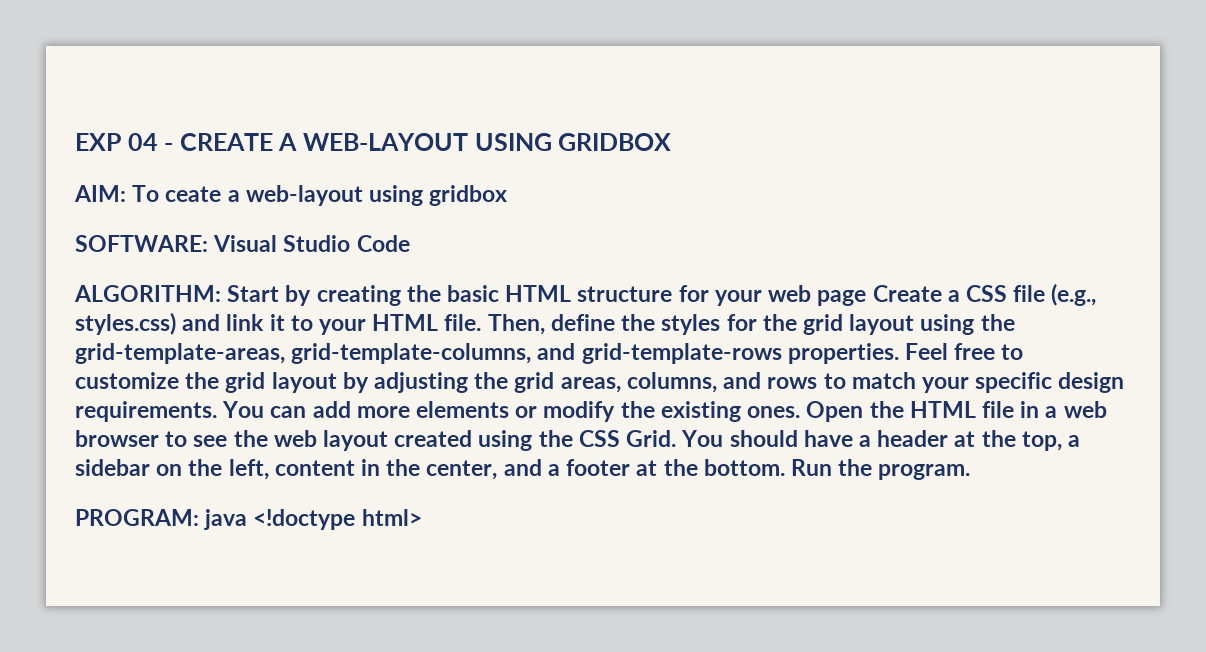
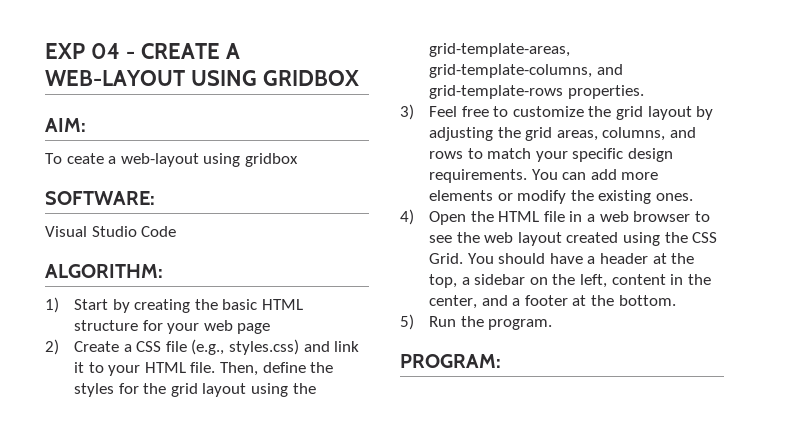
- AIM: To ceate a web-layout using gridbox
+ AIM:
+ To ceate a web-layout using gridbox
- SOFTWARE: Visual Studio Code
+ SOFTWARE:
+ Visual Studio Code
- ALGORITHM: Start by creating the basic HTML structure for your web page Create a CSS file (e.g., styles.css) and link it to your HTML file.
+ ALGORITHM:
+ 1) Start by creating the basic HTML structure for your web page
+ 2) Create a CSS file (e.g., styles.css) and link it to your HTML file.
- Then, define the styles for the grid layout using the grid-template-areas, grid-template-columns, and grid-template-rows properties. Feel free to customize the grid layout by adjusting the grid areas, columns, and rows to match your specific design requirements.
+ Then, define the styles for the grid layout using the grid-template-areas, grid-template-columns, and grid-template-rows properties.
+ 3) Feel free to customize the grid layout by adjusting the grid areas, columns, and rows to match your specific design requirements.
- You can add more elements or modify the existing ones. Open the HTML file in a web browser to see the web layout created using the CSS Grid.
+ You can add more elements or modify the existing ones.
+ 4) Open the HTML file in a web browser to see the web layout created using the CSS Grid.
- You should have a header at the top, a sidebar on the left, content in the center, and a footer at the bottom. Run the program.
+ You should have a header at the top, a sidebar on the left, content in the center, and a footer at the bottom.
+ 5) Run the program.
- PROGRAM: java <!doctype html>
+ PROGRAM:

